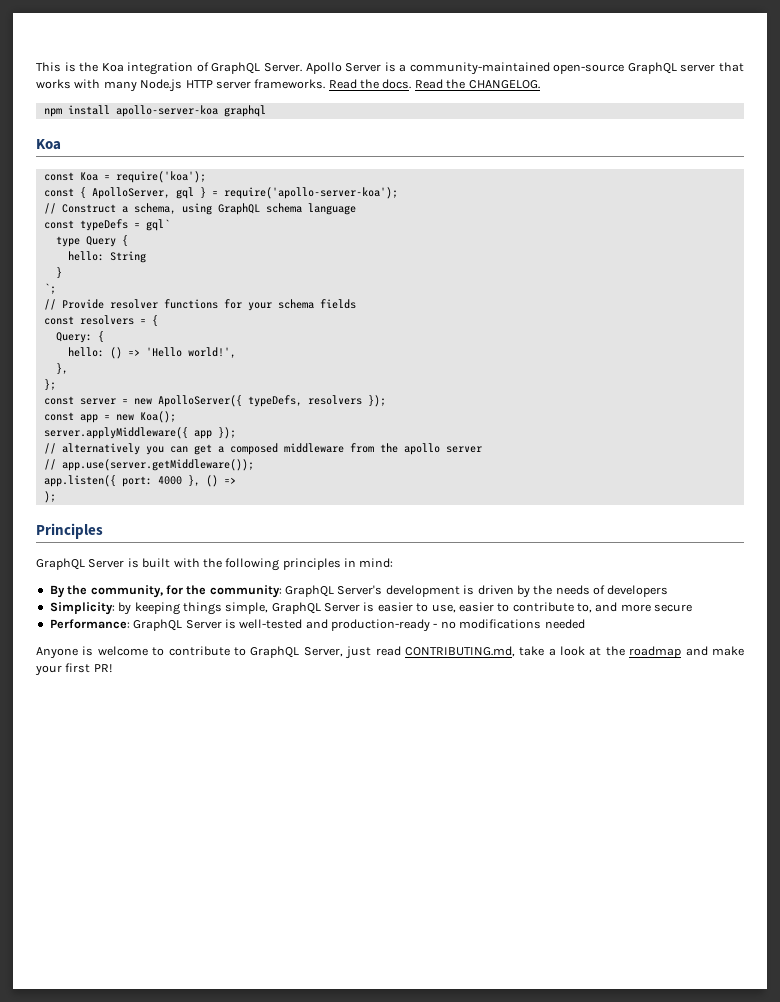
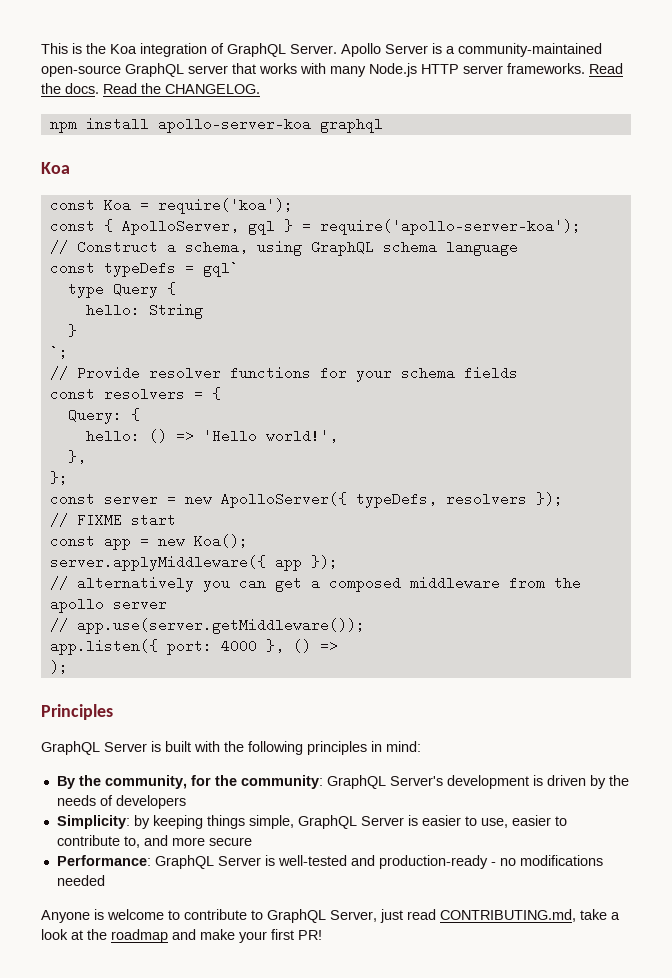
+ // FIXME start

